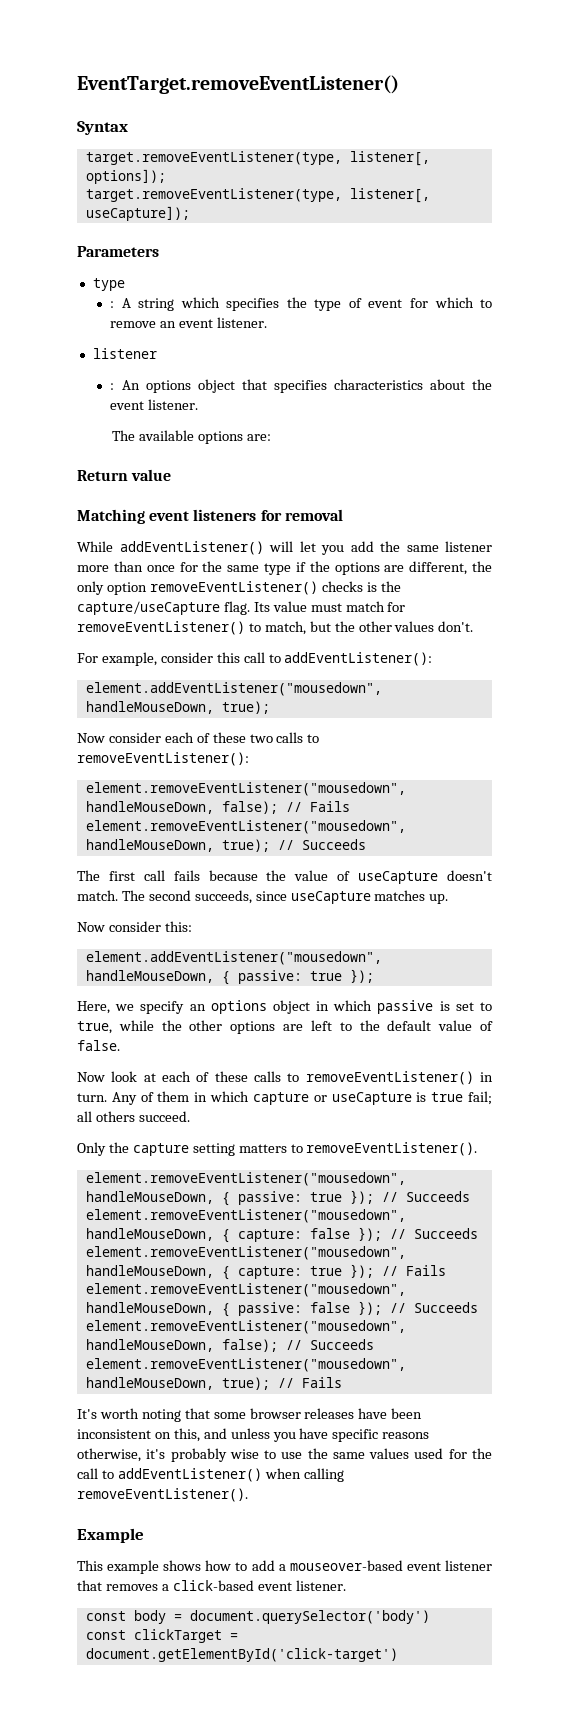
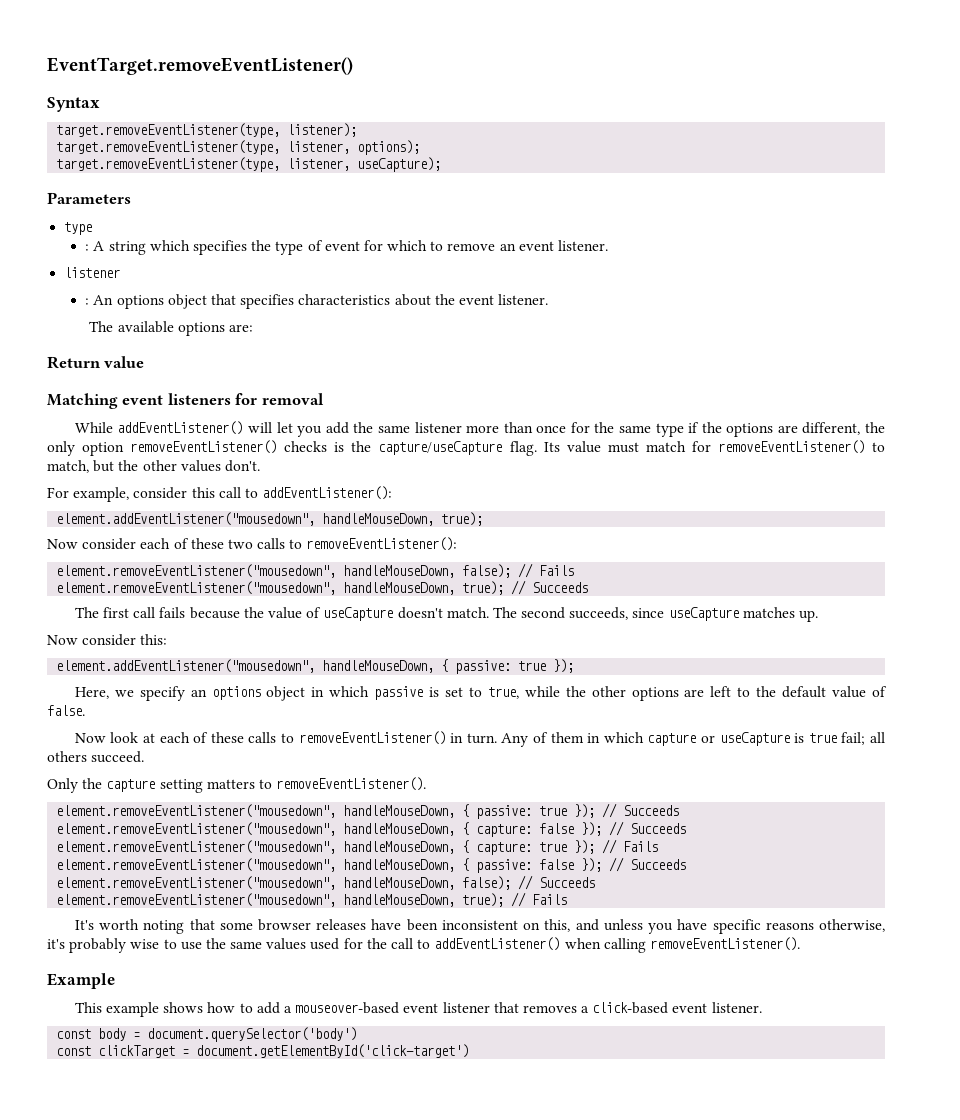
- target.removeEventListener(type, listener[, options]);
- target.removeEventListener(type, listener[, useCapture]);
+ target.removeEventListener(type, listener);
+ target.removeEventListener(type, listener, options);
+ target.removeEventListener(type, listener, useCapture);

